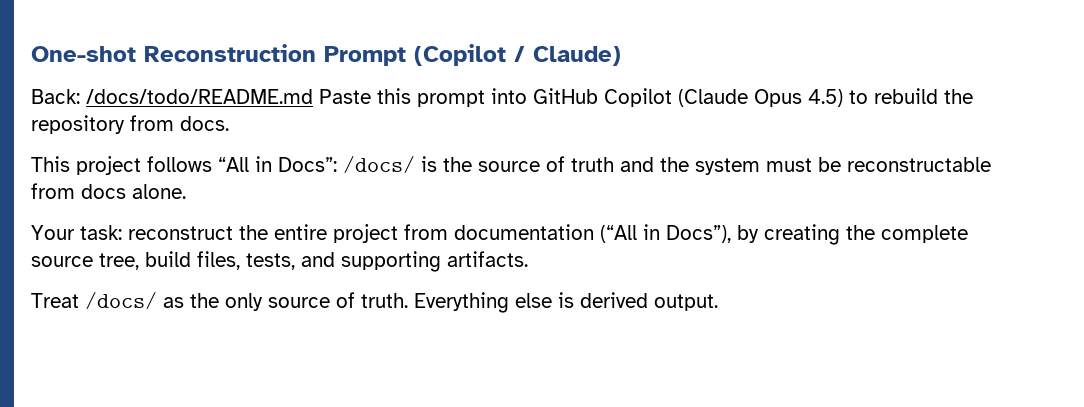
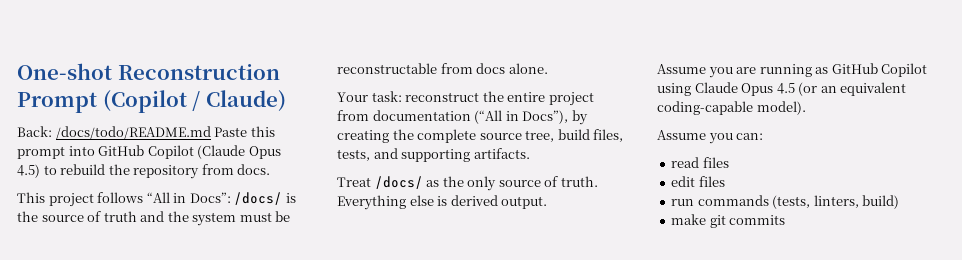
+ Assume you are running as GitHub Copilot using Claude Opus 4.5 (or an equivalent coding-capable model).
+ Assume you can:
+ read files
+ edit files
+ run commands (tests, linters, build)
+ make git commits

